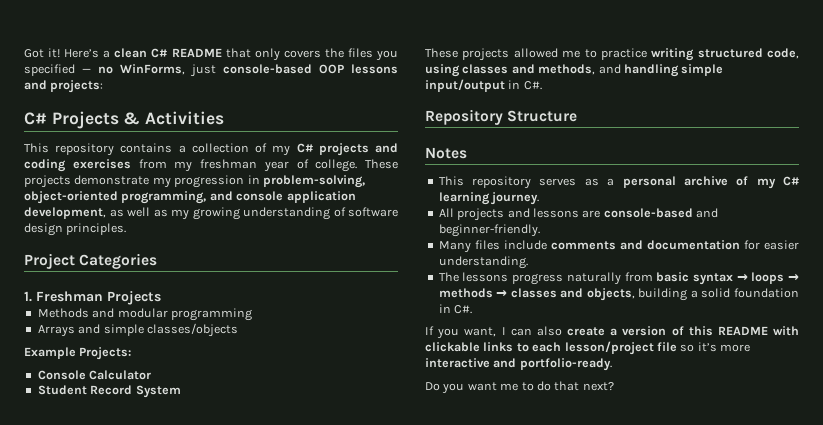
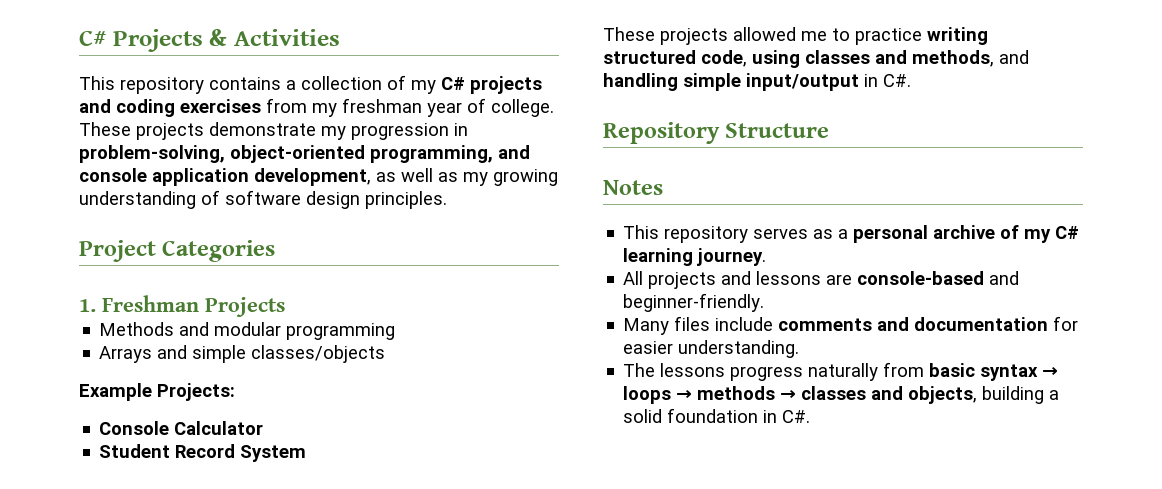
- Got it! Here’s a clean C# README that only covers the files you specified — no WinForms, just console-based OOP lessons and projects:
- If you want, I can also create a version of this README with clickable links to each lesson/project file so it’s more interactive and portfolio-ready.
- Do you want me to do that next?

